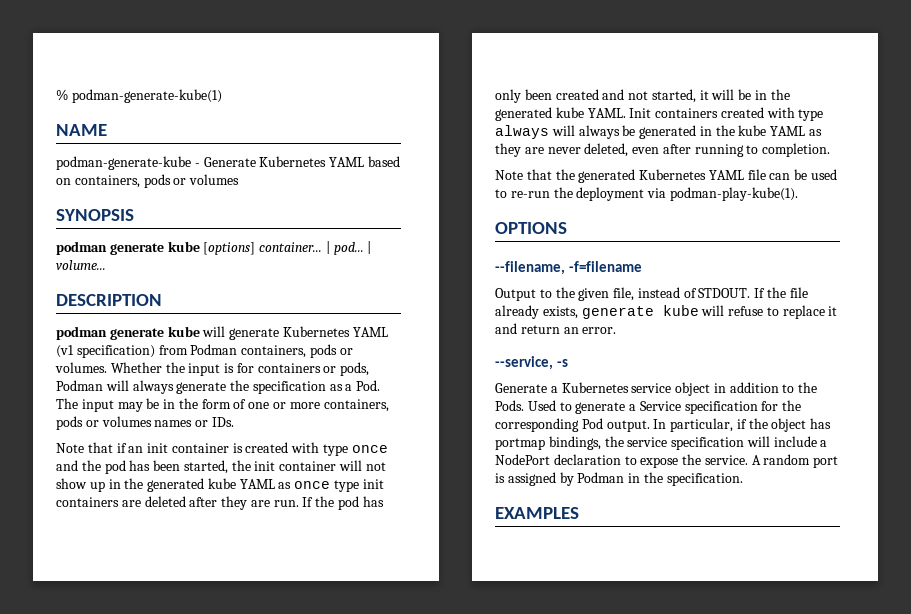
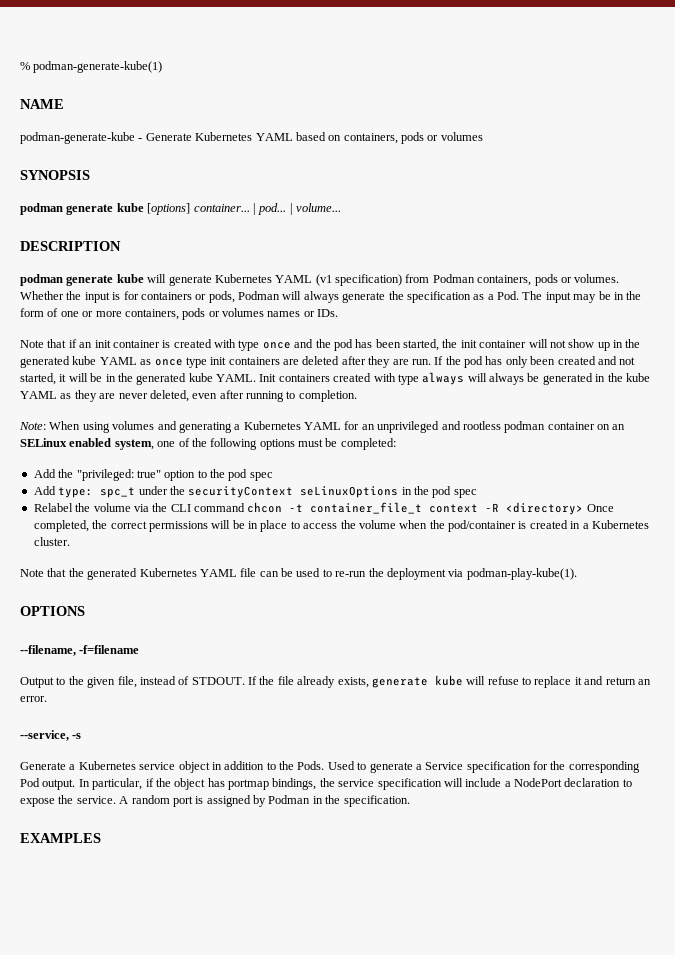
+ Note: When using volumes and generating a Kubernetes YAML for an unprivileged and rootless podman container on an SELinux enabled system, one of the following options must be completed:
+ Add the "privileged: true" option to the pod spec
+ Add type: spc_t under the securityContext seLinuxOptions in the pod spec
+ Relabel the volume via the CLI command chcon -t container_file_t context -R <directory> Once completed, the correct permissions will be in place to access the volume when the pod/container is created in a Kubernetes cluster.

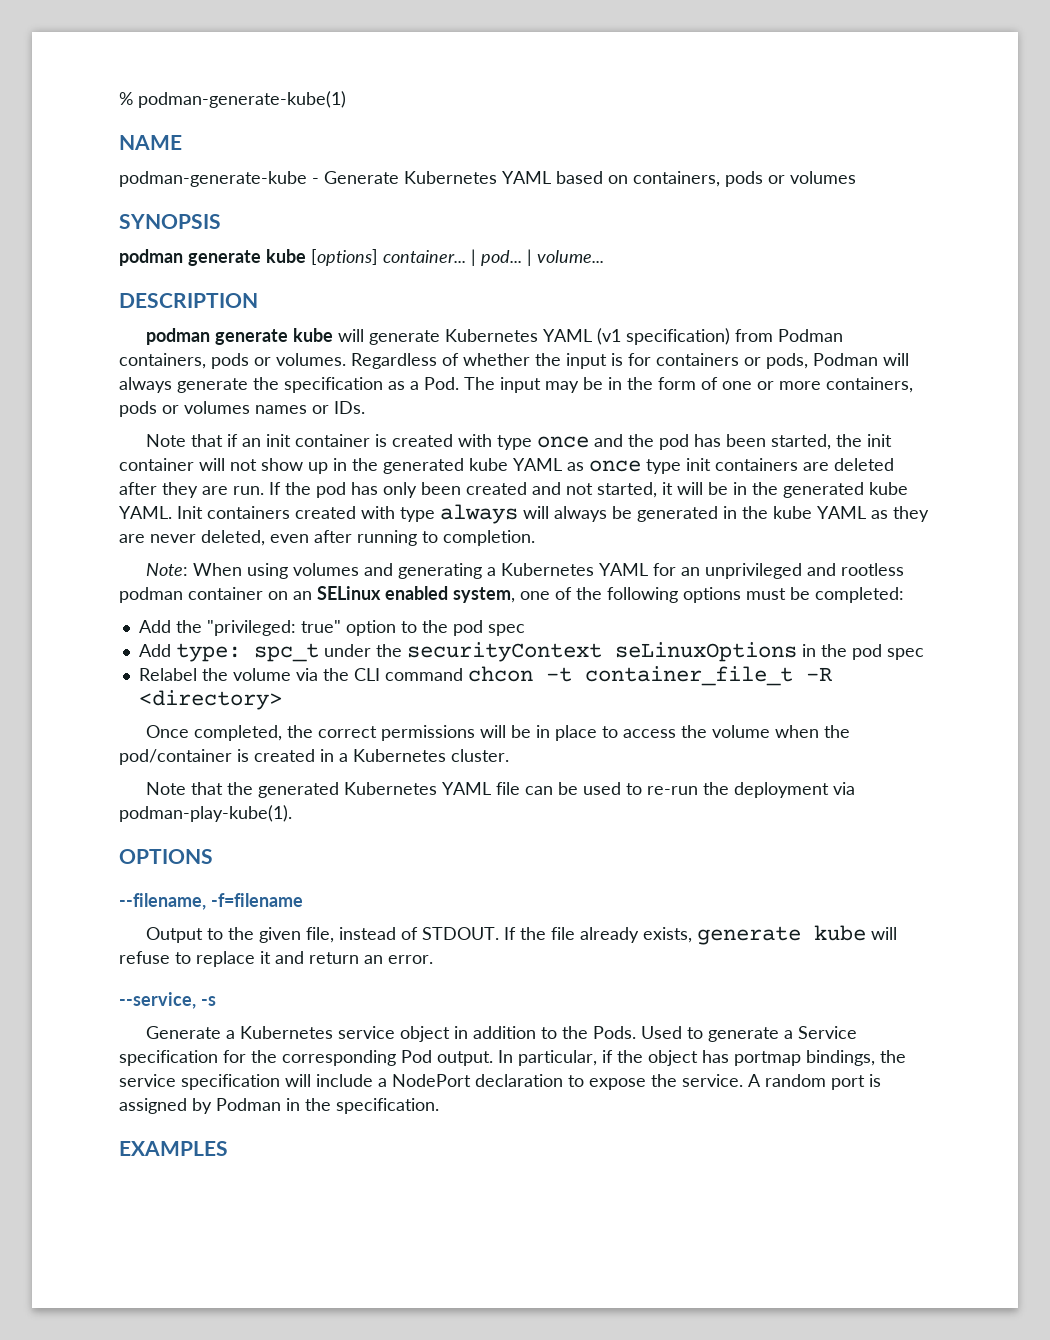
- Whether the input is for containers or pods, Podman will always generate the specification as a Pod. The input may be in the form of one or more containers, pods or volumes names or IDs.
+ Regardless of whether the input is for containers or pods, Podman will always generate the specification as a Pod. The input may be in the form of one or more containers, pods or volumes names or IDs.
- Relabel the volume via the CLI command chcon -t container_file_t context -R <directory> Once completed, the correct permissions will be in place to access the volume when the pod/container is created in a Kubernetes cluster.
+ Relabel the volume via the CLI command chcon -t container_file_t -R <directory>
+ Once completed, the correct permissions will be in place to access the volume when the pod/container is created in a Kubernetes cluster.

